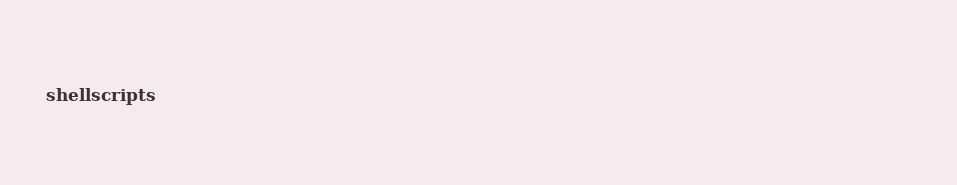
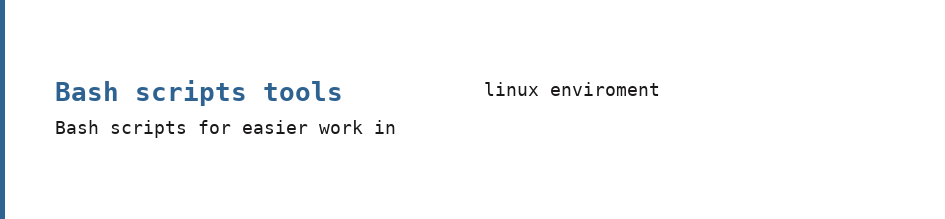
- shellscripts
+ Bash scripts tools
+ Bash scripts for easier work in linux enviroment

